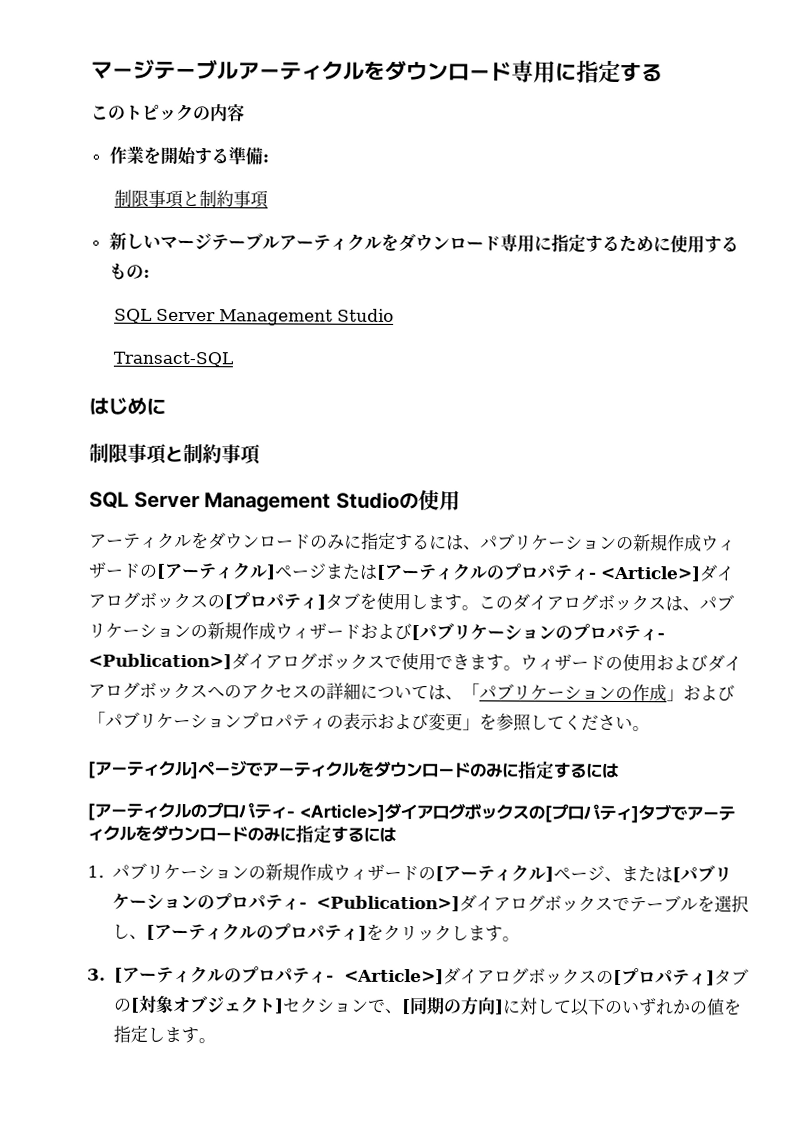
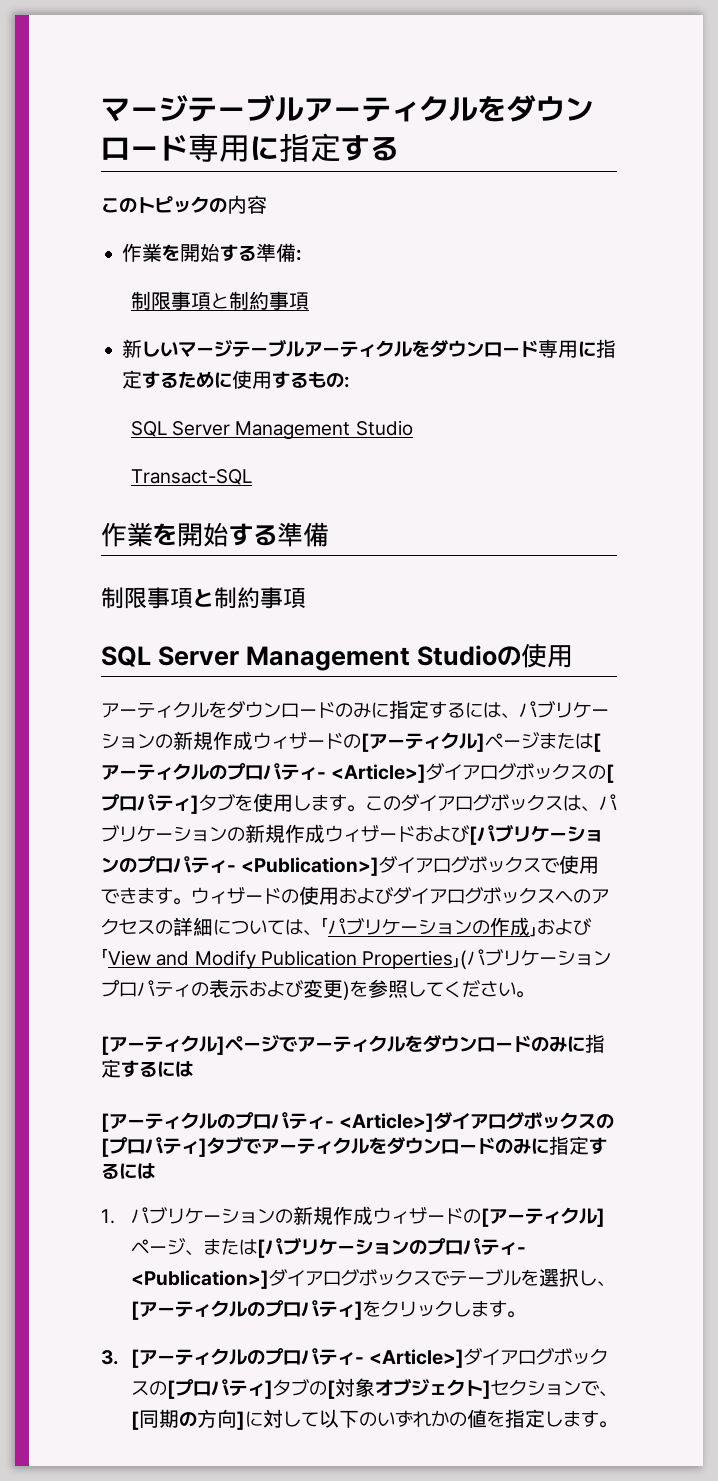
  Transact-SQL
- はじめに
+ 作業を開始する準備
- ウィザードの使用およびダイアログボックスへのアクセスの詳細については、「パブリケーションの作成」および「パブリケーションプロパティの表示および変更」を参照してください。
+ ウィザードの使用およびダイアログボックスへのアクセスの詳細については、「パブリケーションの作成」および「View and Modify Publication Properties」(パブリケーションプロパティの表示および変更)を参照してください。

